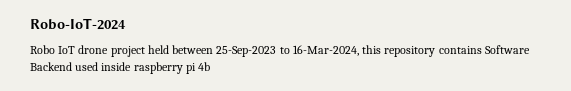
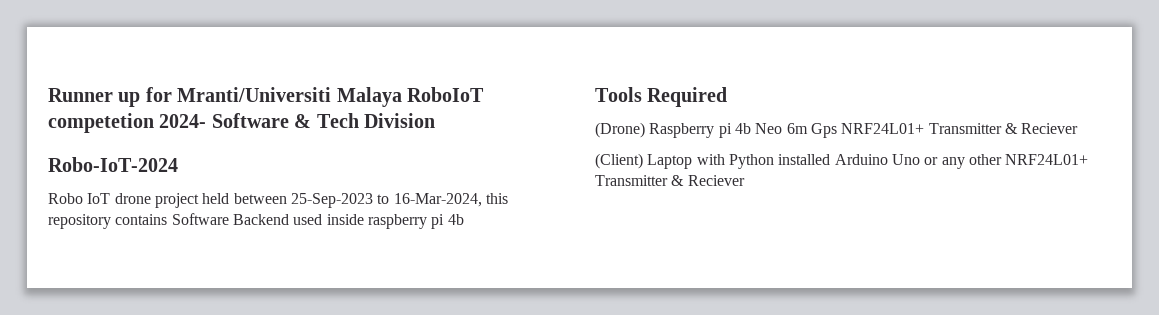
+ Runner up for Mranti/Universiti Malaya RoboIoT competetion 2024- Software & Tech Division
+ Tools Required
+ (Drone) Raspberry pi 4b Neo 6m Gps NRF24L01+ Transmitter & Reciever
+ (Client) Laptop with Python installed Arduino Uno or any other NRF24L01+ Transmitter & Reciever

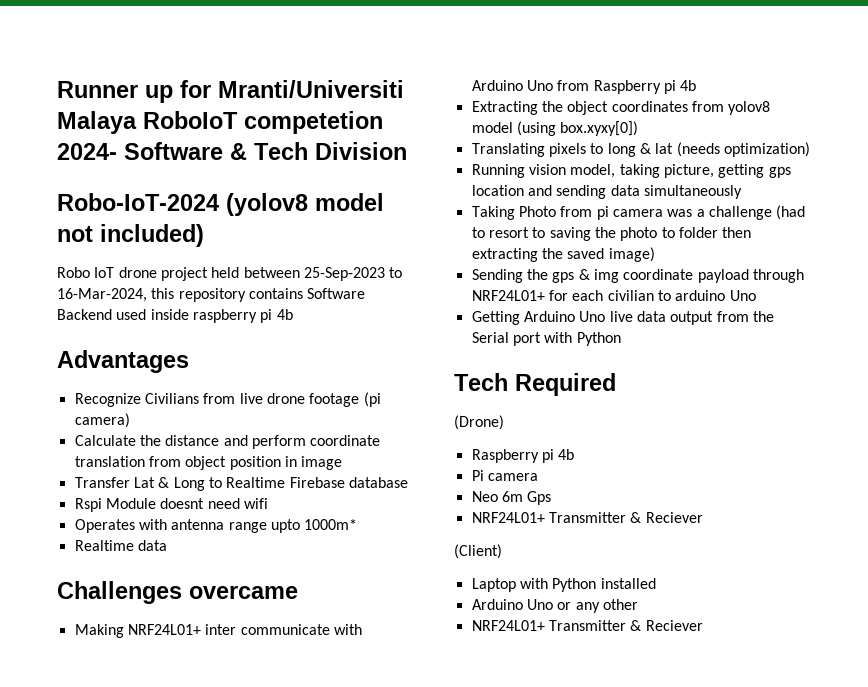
- Robo-IoT-2024
+ Robo-IoT-2024 (yolov8 model not included)
- Tools Required
+ Advantages
+ Recognize Civilians from live drone footage (pi camera)
+ Calculate the distance and perform coordinate translation from object position in image
+ Transfer Lat & Long to Realtime Firebase database
+ Rspi Module doesnt need wifi
+ Operates with antenna range upto 1000m*
+ Realtime data
+ Challenges overcame
+ Making NRF24L01+ inter communicate with Arduino Uno from Raspberry pi 4b
+ Extracting the object coordinates from yolov8 model (using box.xyxy[0])
+ Translating pixels to long & lat (needs optimization)
+ Running vision model, taking picture, getting gps location and sending data simultaneously
+ Taking Photo from pi camera was a challenge (had to resort to saving the photo to folder then extracting the saved image)
+ Sending the gps & img coordinate payload through NRF24L01+ for each civilian to arduino Uno
+ Getting Arduino Uno live data output from the Serial port with Python
+ Tech Required
- (Drone) Raspberry pi 4b Neo 6m Gps NRF24L01+ Transmitter & Reciever
+ (Drone)
+ Raspberry pi 4b
+ Pi camera
+ Neo 6m Gps
+ NRF24L01+ Transmitter & Reciever
- (Client) Laptop with Python installed Arduino Uno or any other NRF24L01+ Transmitter & Reciever
+ (Client)
+ Laptop with Python installed
+ Arduino Uno or any other
+ NRF24L01+ Transmitter & Reciever

